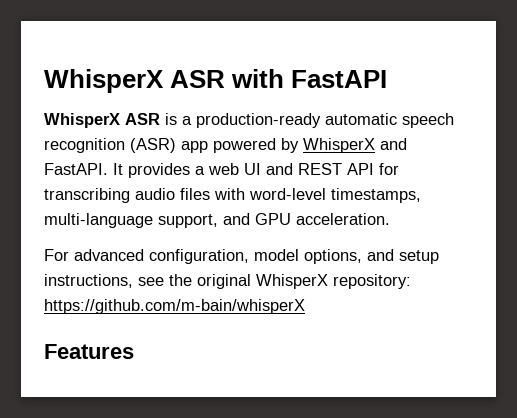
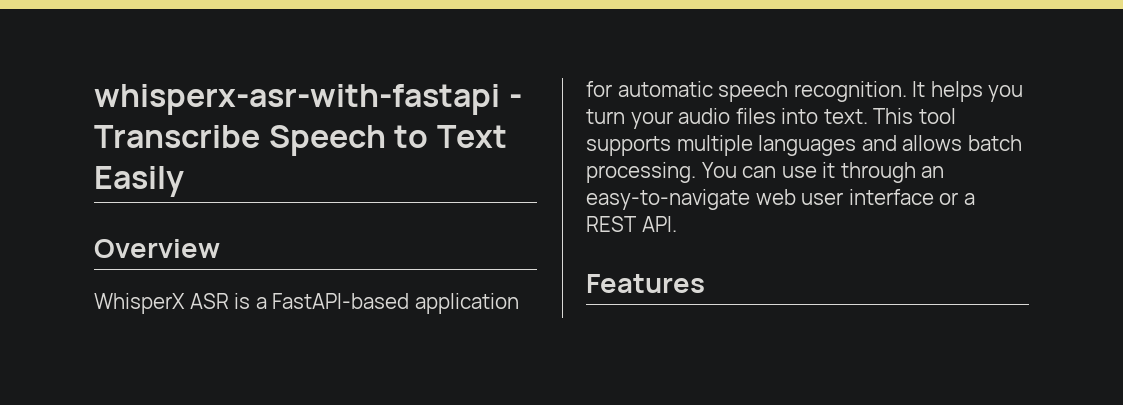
- WhisperX ASR with FastAPI
- WhisperX ASR is a production-ready automatic speech recognition (ASR) app powered by WhisperX and FastAPI. It provides a web UI and REST API for transcribing audio files with word-level timestamps, multi-language support, and GPU acceleration.
- For advanced configuration, model options, and setup instructions, see the original WhisperX repository: https://github.com/m-bain/whisperX
+ whisperx-asr-with-fastapi - Transcribe Speech to Text Easily
+ Overview
+ WhisperX ASR is a FastAPI-based application for automatic speech recognition. It helps you turn your audio files into text. This tool supports multiple languages and allows batch processing. You can use it through an easy-to-navigate web user interface or a REST API.

